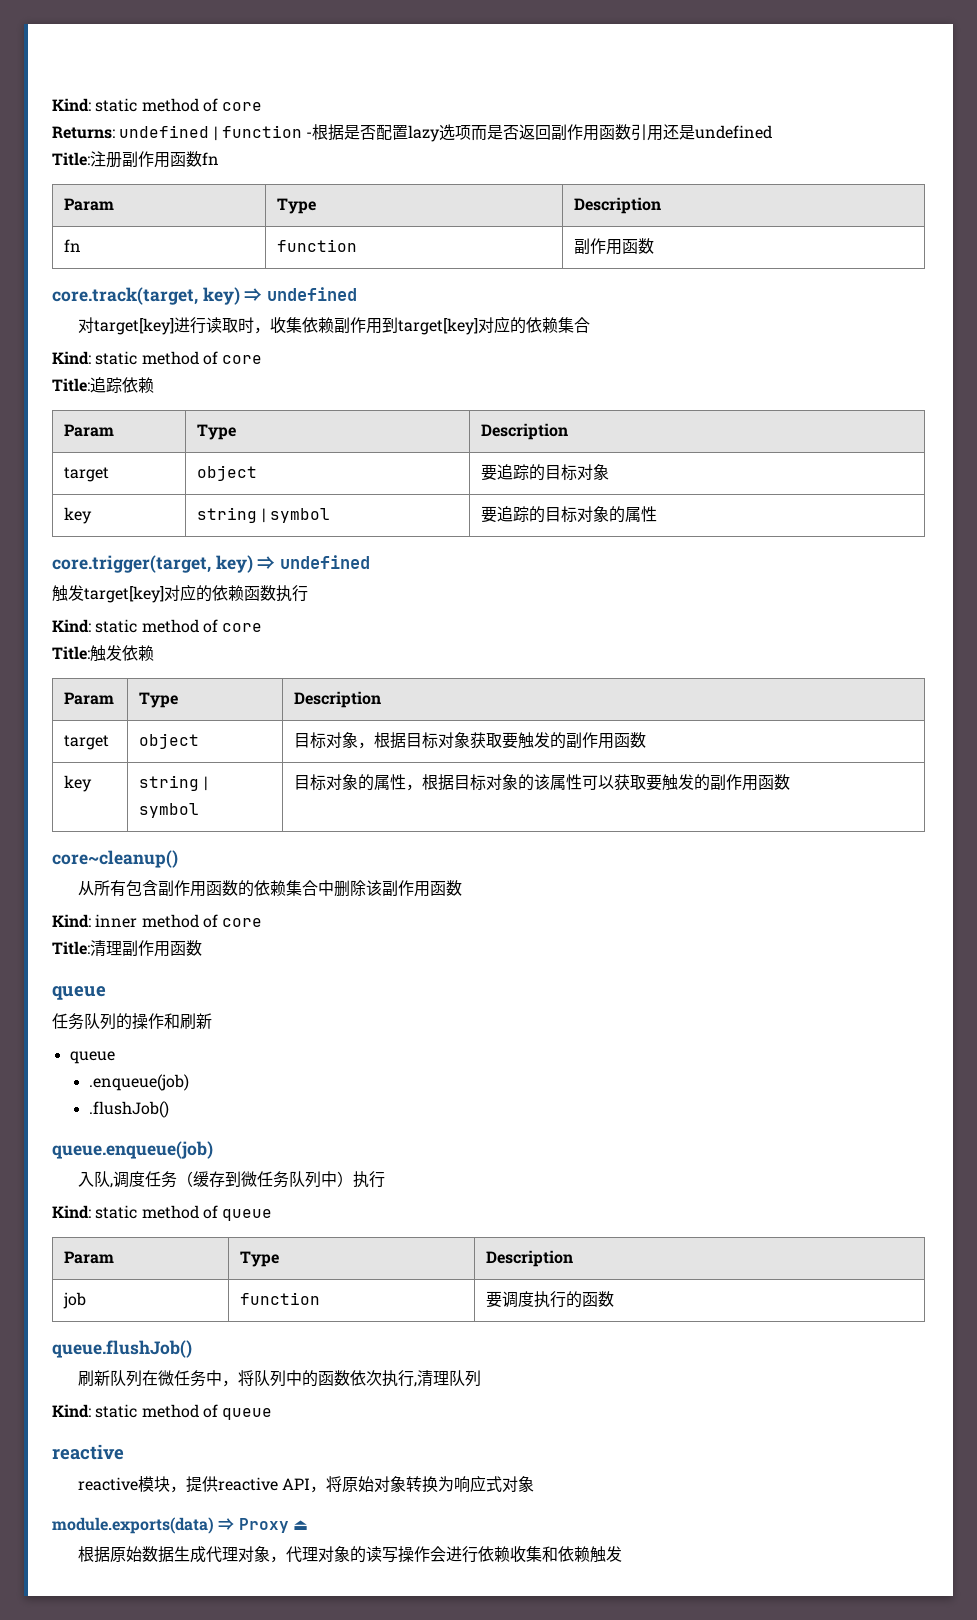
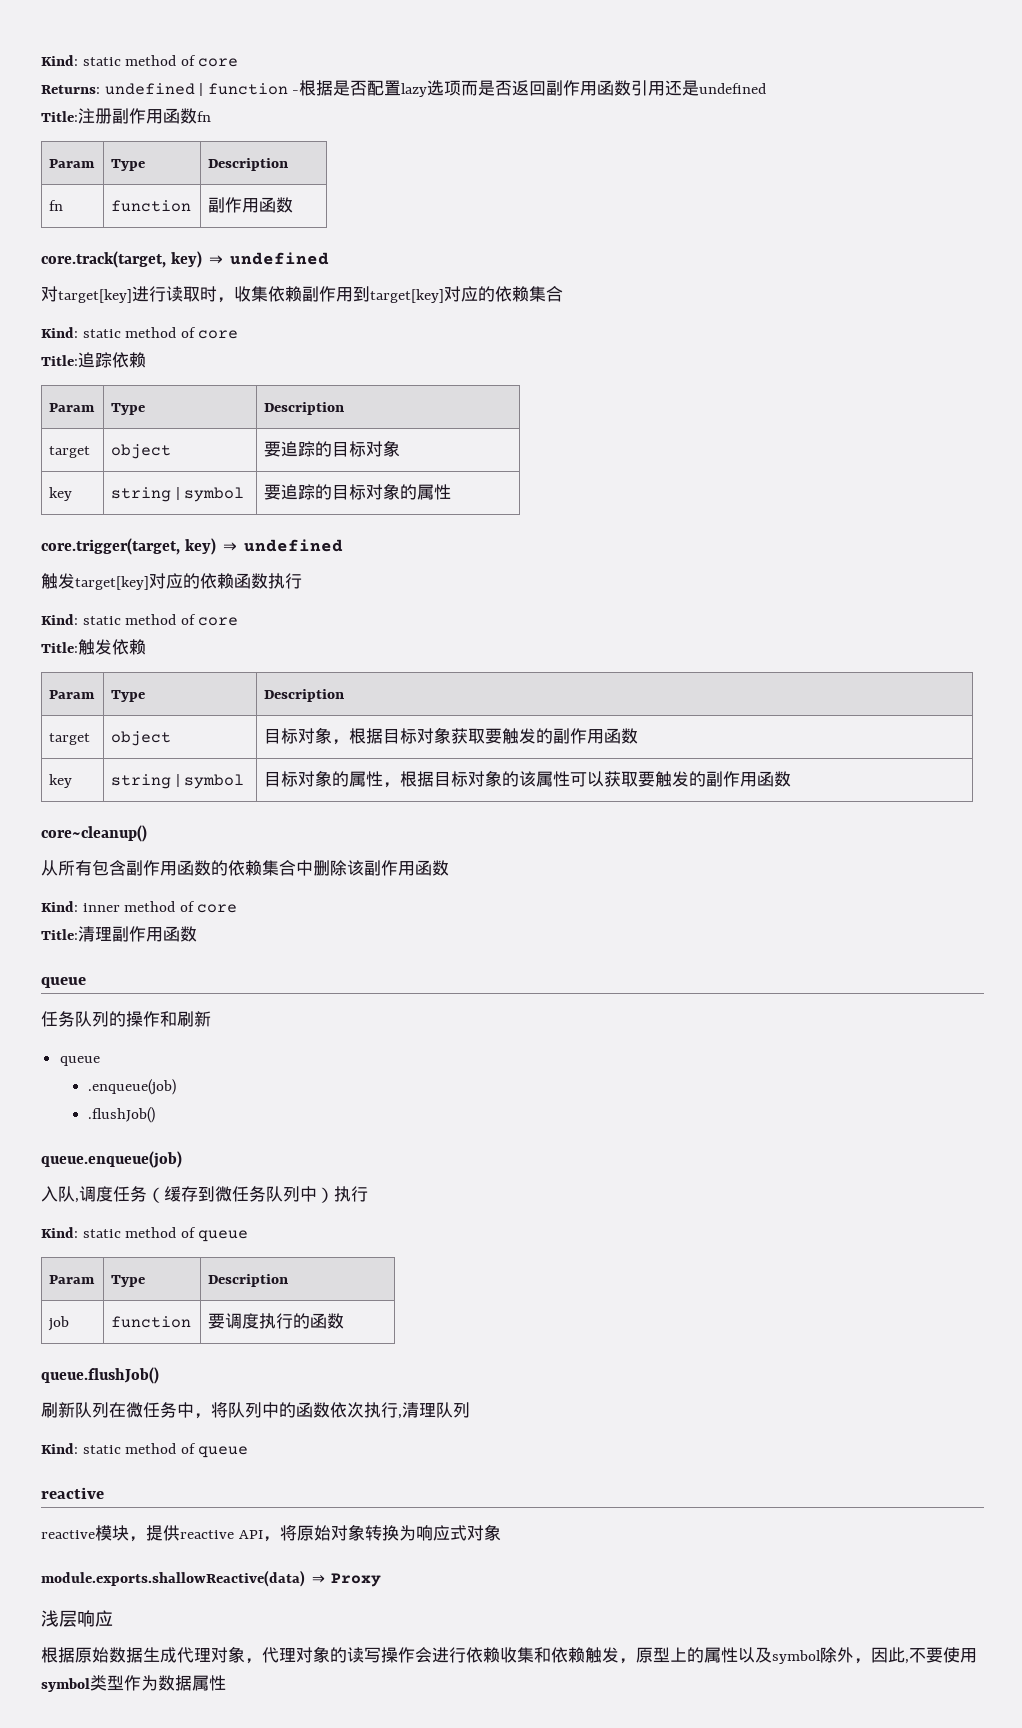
- module.exports(data) ⇒ Proxy ⏏
+ module.exports.shallowReactive(data) ⇒ Proxy
+ 浅层响应
- 根据原始数据生成代理对象，代理对象的读写操作会进行依赖收集和依赖触发
+ 根据原始数据生成代理对象，代理对象的读写操作会进行依赖收集和依赖触发，原型上的属性以及symbol除外，因此,不要使用symbol类型作为数据属性

